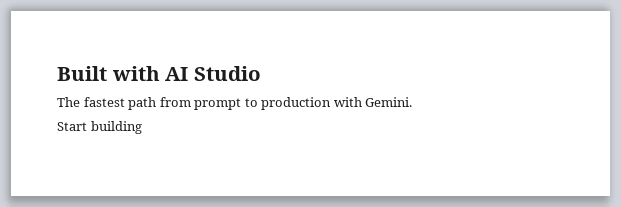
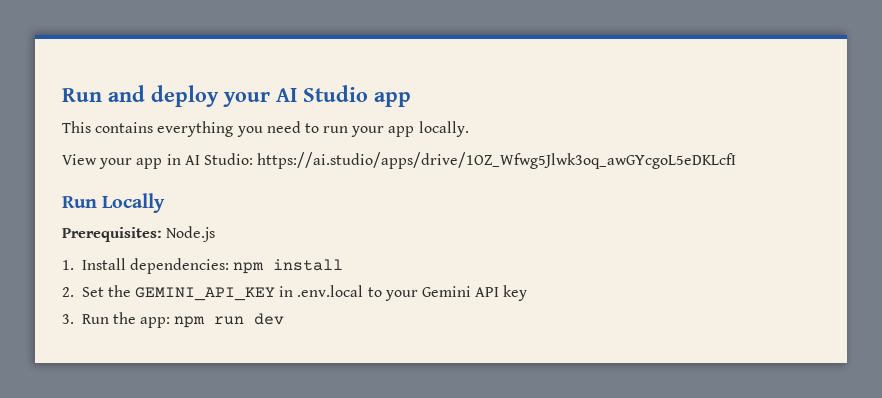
- Built with AI Studio
- The fastest path from prompt to production with Gemini.
- Start building
+ Run and deploy your AI Studio app
+ This contains everything you need to run your app locally.
+ View your app in AI Studio: https://ai.studio/apps/drive/1OZ_Wfwg5Jlwk3oq_awGYcgoL5eDKLcfI
+ Run Locally
+ Prerequisites: Node.js
+ 1. Install dependencies: npm install
+ 2. Set the GEMINI_API_KEY in .env.local to your Gemini API key
+ 3. Run the app: npm run dev

